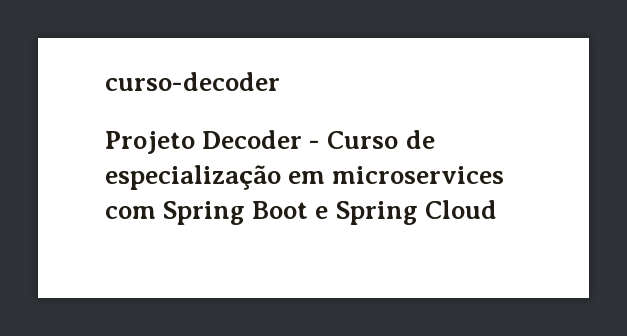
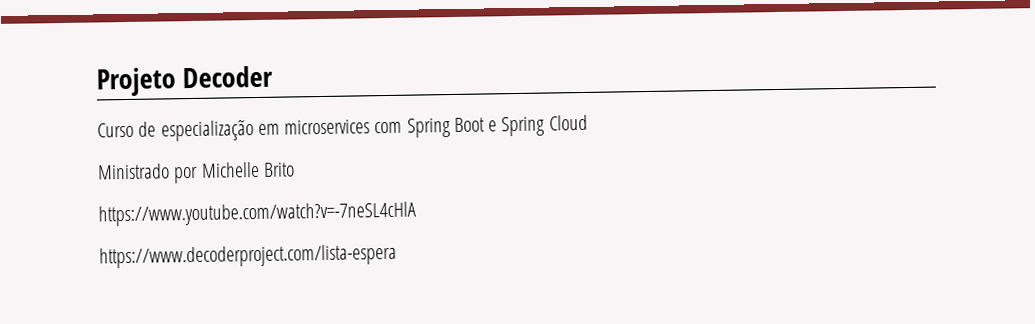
- curso-decoder
- Projeto Decoder - Curso de especialização em microservices com Spring Boot e Spring Cloud
+ Projeto Decoder
+ Curso de especialização em microservices com Spring Boot e Spring Cloud
+ Ministrado por Michelle Brito
+ https://www.youtube.com/watch?v=-7neSL4cHlA
+ https://www.decoderproject.com/lista-espera

